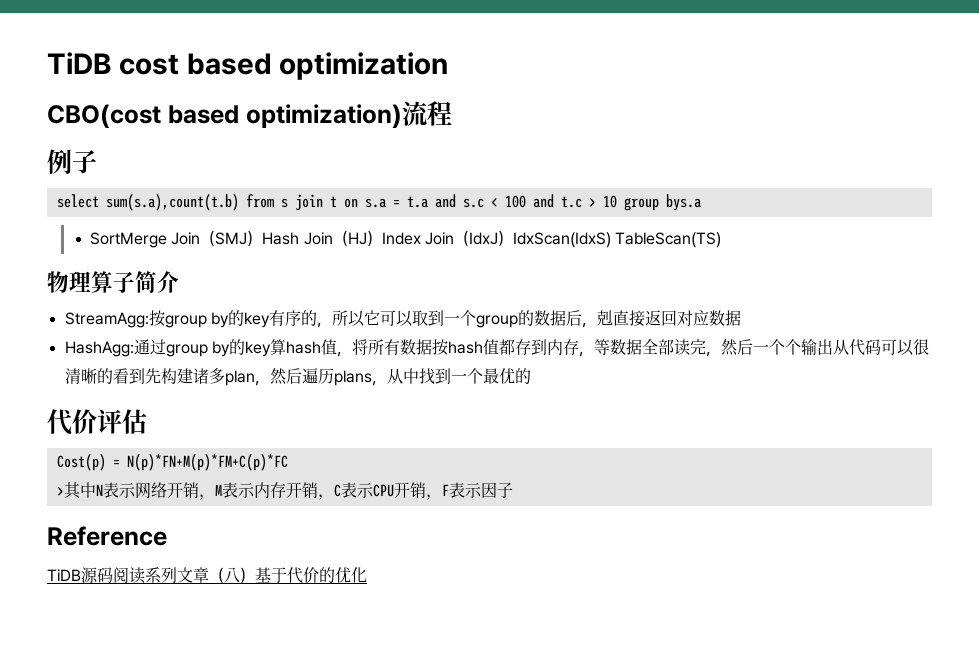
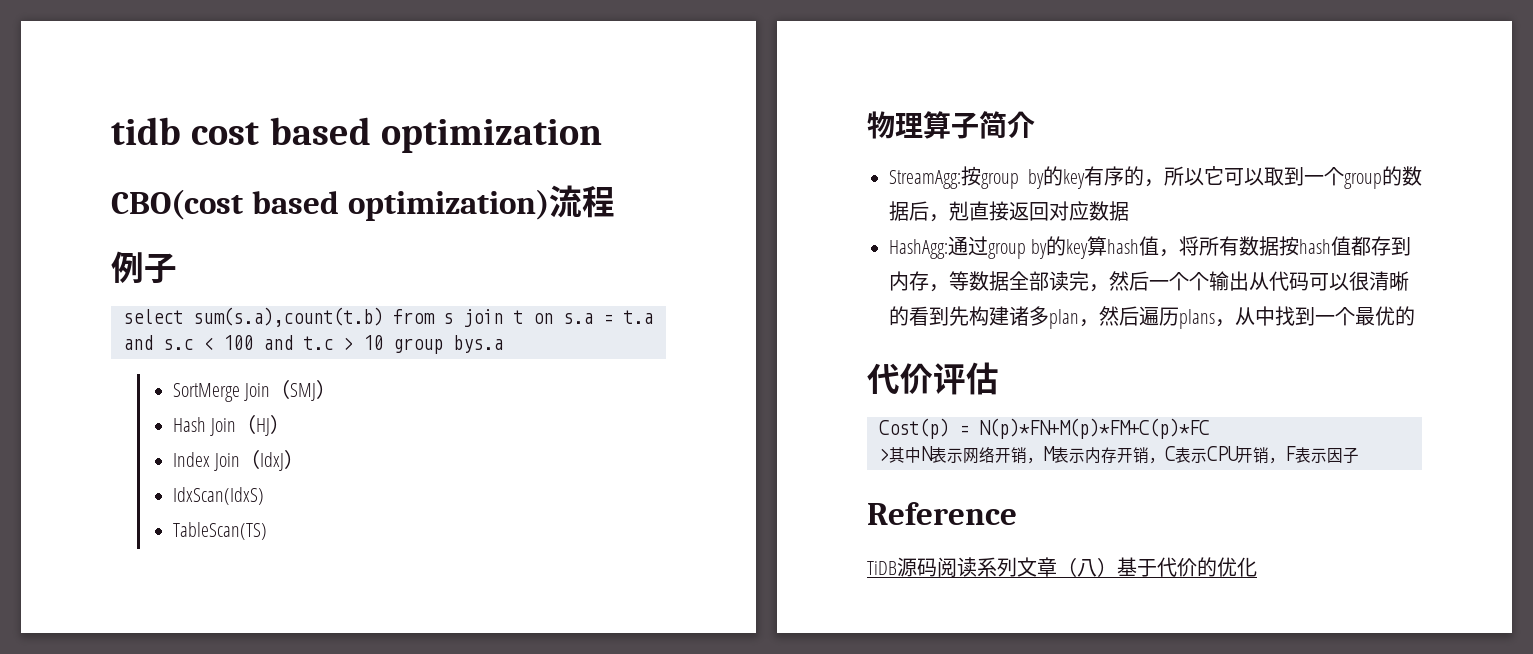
- TiDB cost based optimization
+ tidb cost based optimization
- SortMerge Join（SMJ）Hash Join（HJ）Index Join（IdxJ）IdxScan(IdxS) TableScan(TS)
+ SortMerge Join（SMJ）
+ Hash Join（HJ）
+ Index Join（IdxJ）
+ IdxScan(IdxS)
+ TableScan(TS)

